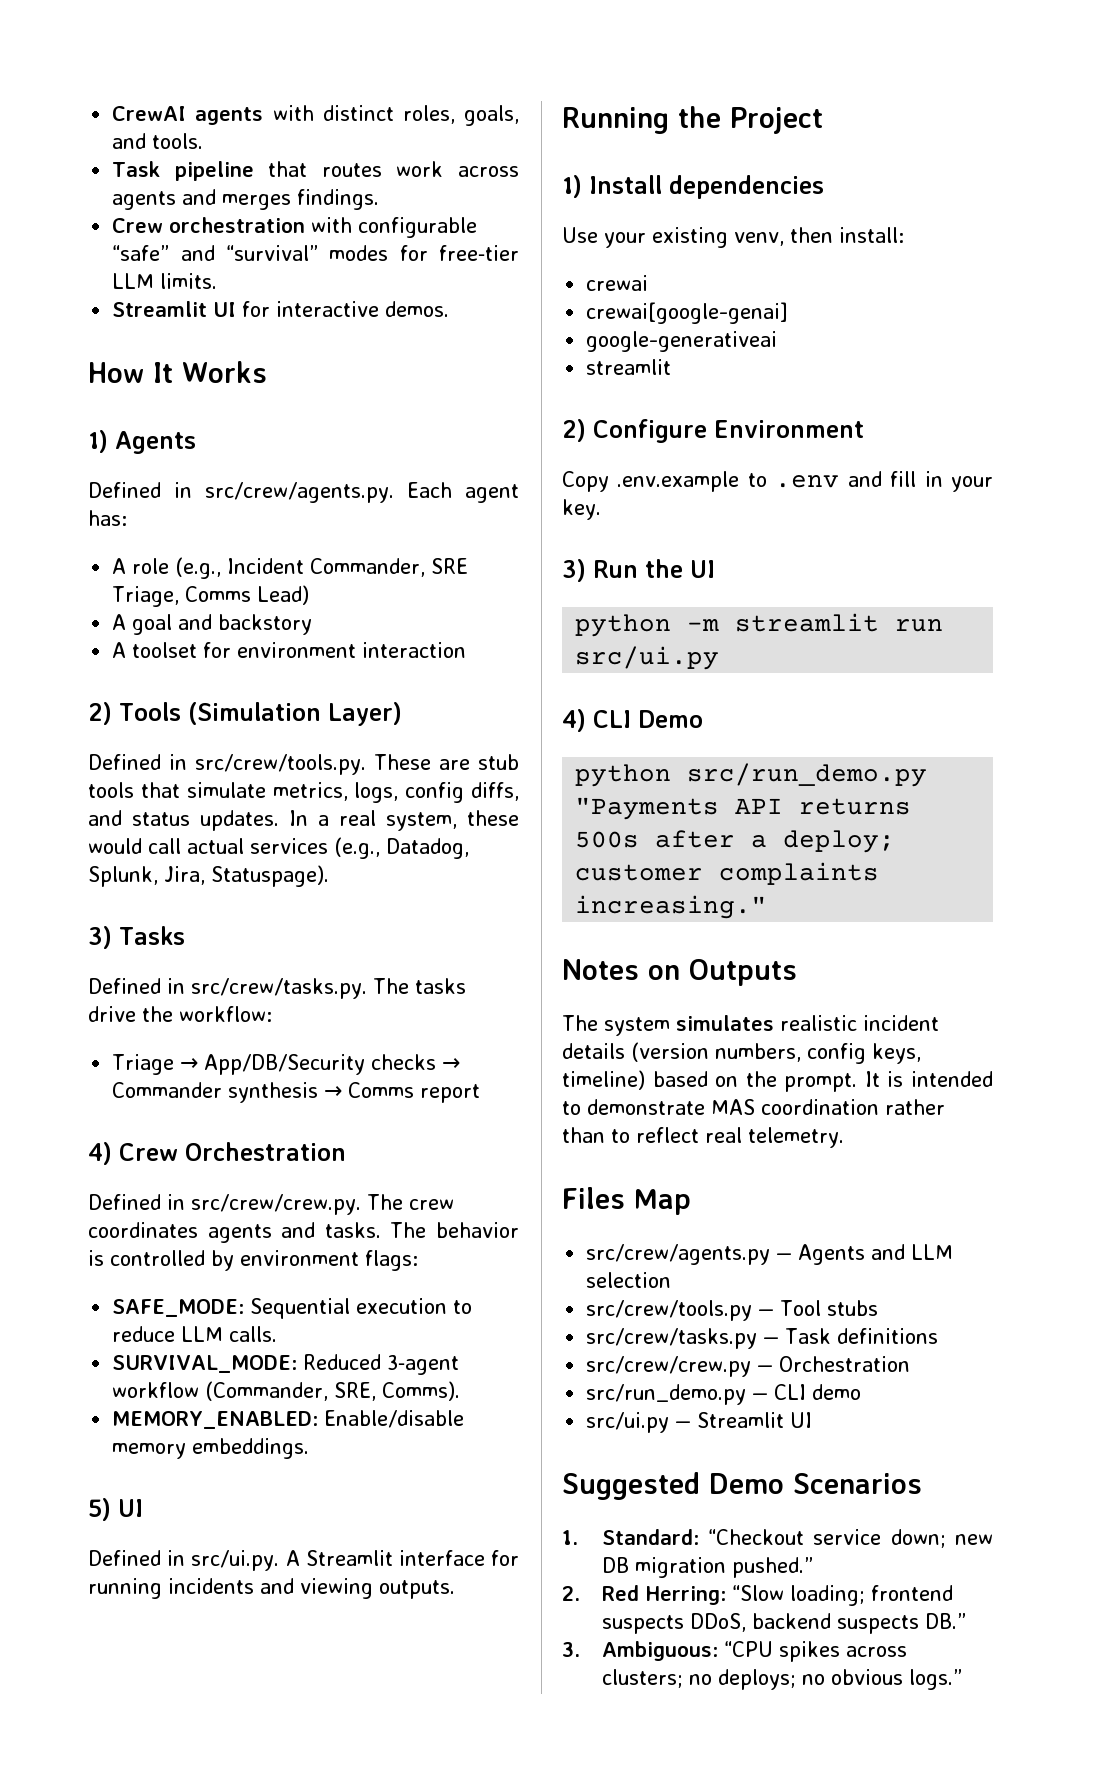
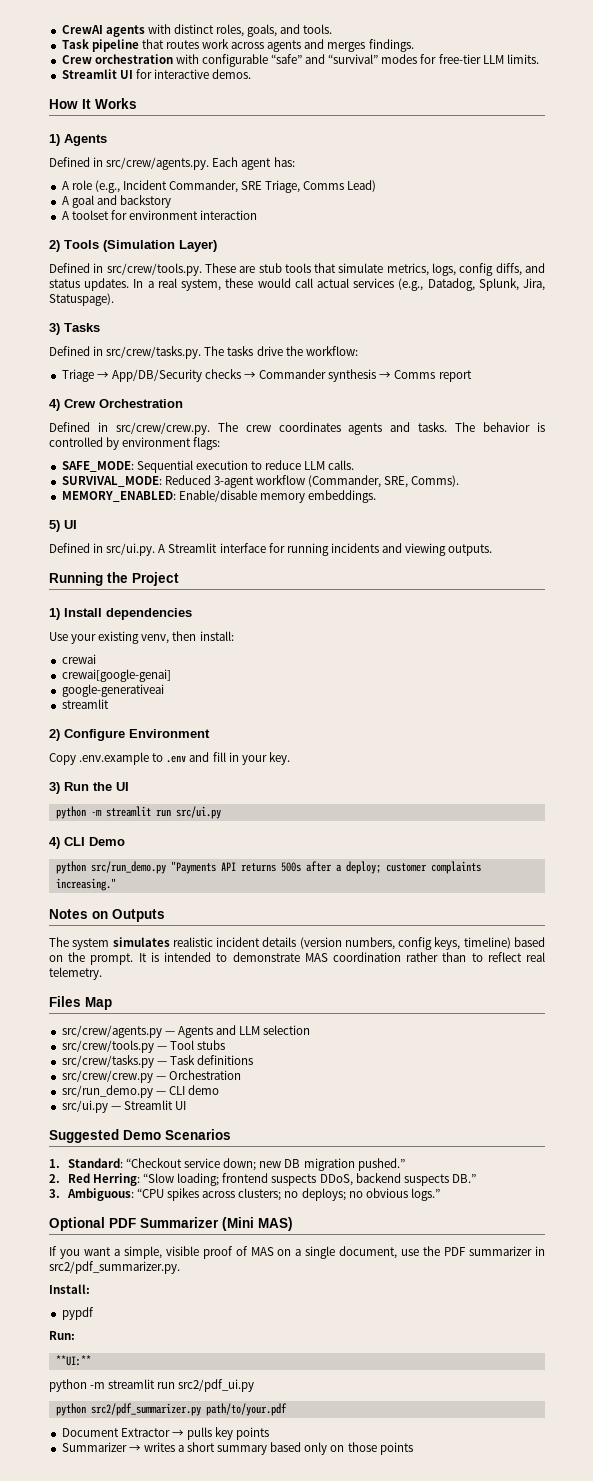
+ Optional PDF Summarizer (Mini MAS)
+ If you want a simple, visible proof of MAS on a single document, use the PDF summarizer in src2/pdf_summarizer.py.
+ Install:
+ pypdf
+ Run:
+ **UI:**
+ python -m streamlit run src2/pdf_ui.py
+ python src2/pdf_summarizer.py path/to/your.pdf
+ Document Extractor → pulls key points
+ Summarizer → writes a short summary based only on those points

